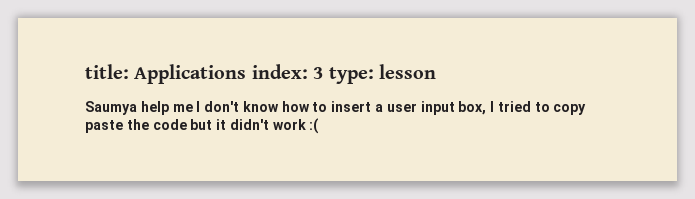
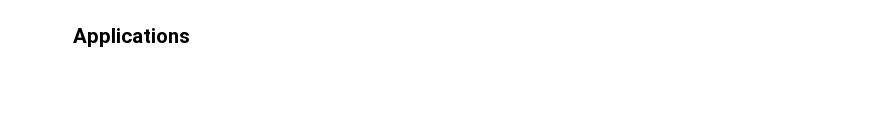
- title: Applications index: 3 type: lesson
- Saumya help me I don't know how to insert a user input box, I tried to copy paste the code but it didn't work :(
+ Applications

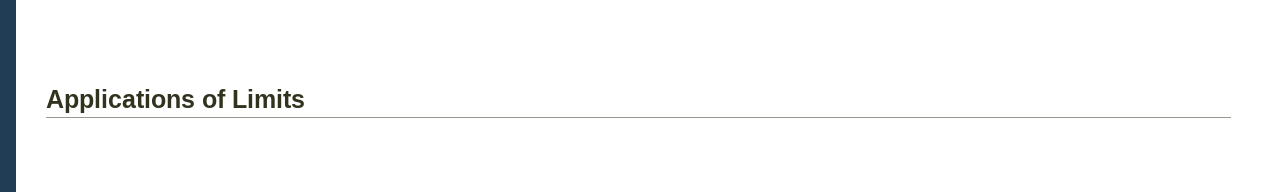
- Applications
+ Applications of Limits

